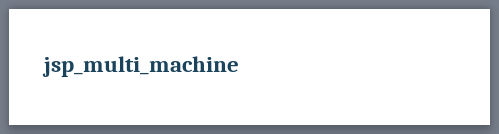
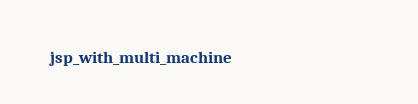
- jsp_multi_machine
+ jsp_with_multi_machine

